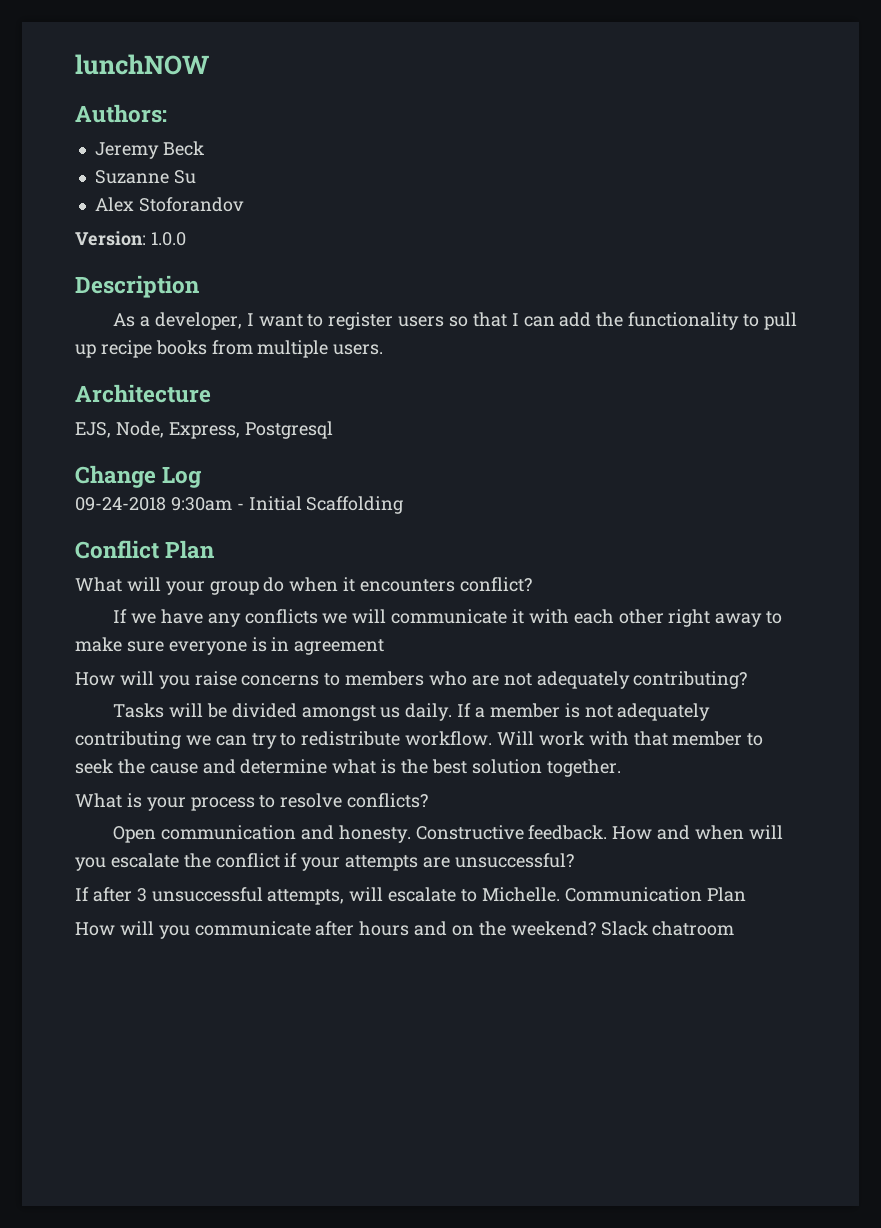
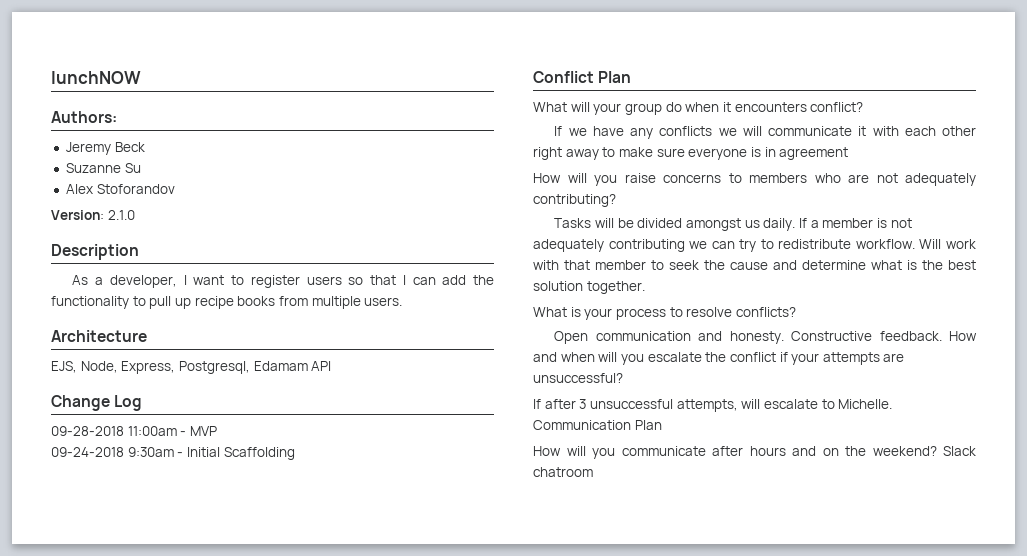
- Version: 1.0.0
+ Version: 2.1.0
- EJS, Node, Express, Postgresql
+ EJS, Node, Express, Postgresql, Edamam API
+ 09-28-2018 11:00am - MVP

